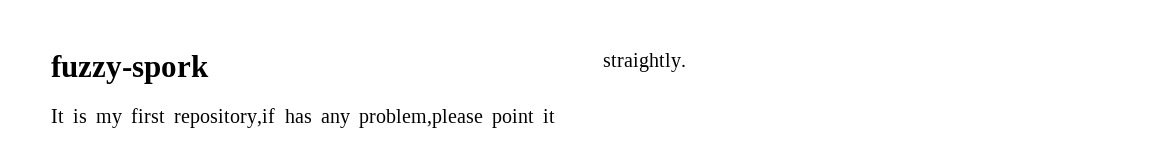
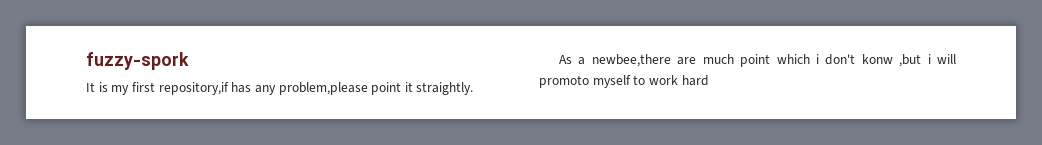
+ As a newbee,there are much point which i don't konw ,but i will promoto myself to work hard

